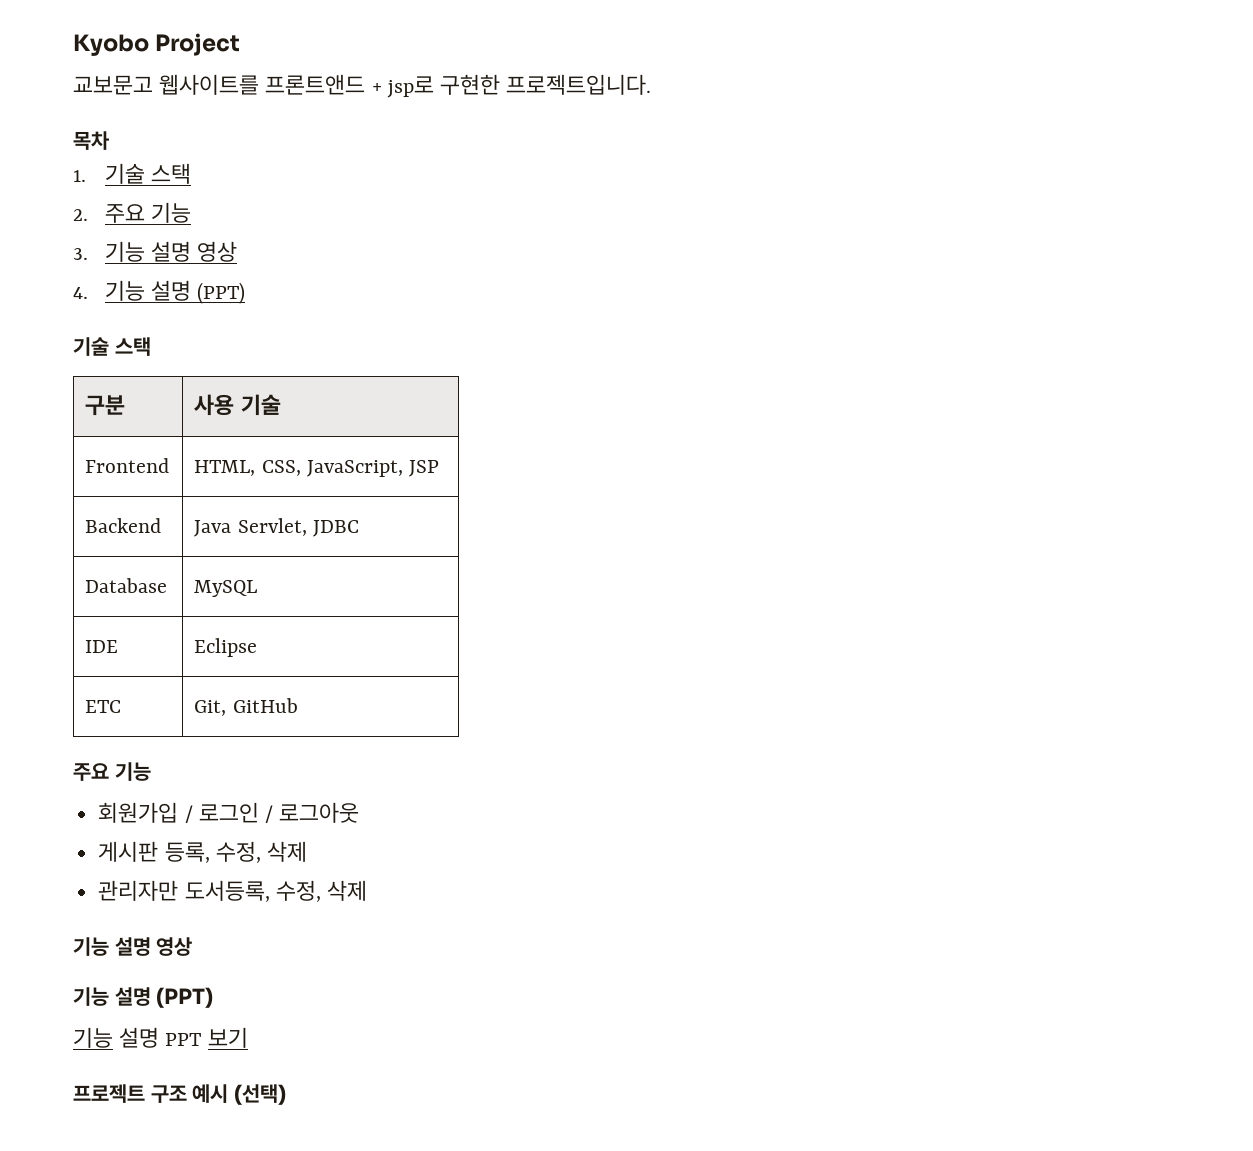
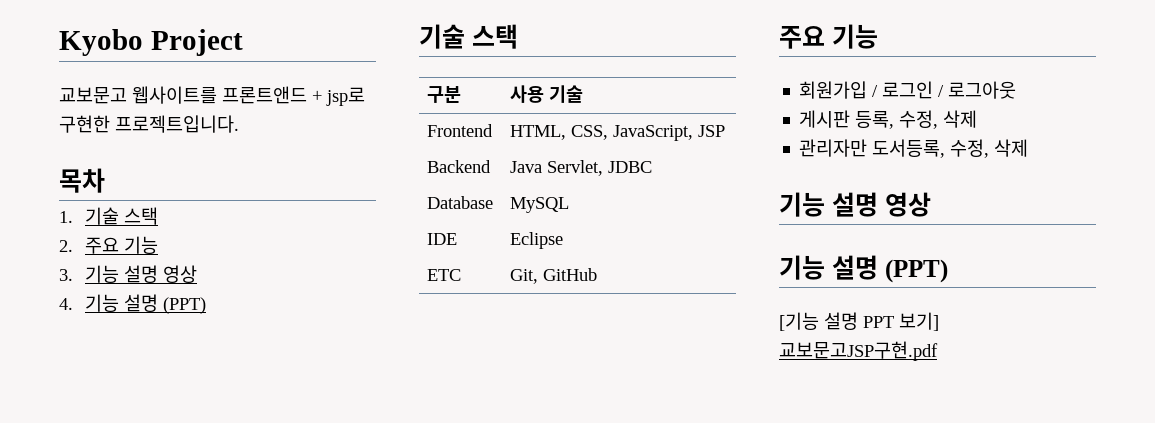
- 기능 설명 PPT 보기
- 프로젝트 구조 예시 (선택)
+ [기능 설명 PPT 보기] 교보문고JSP구현.pdf

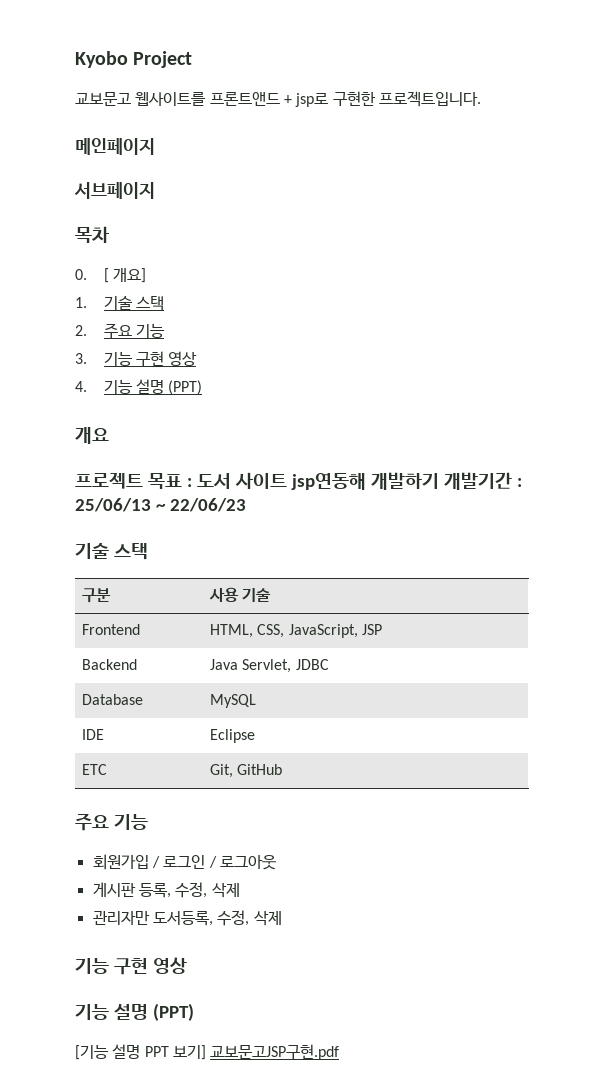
+ 메인페이지
+ 서브페이지
+ 0. [ 개요]
- 3. 기능 설명 영상
+ 3. 기능 구현 영상
+ 개요
+ 프로젝트 목표 : 도서 사이트 jsp연동해 개발하기 개발기간 : 25/06/13 ~ 22/06/23
  관리자만 도서등록, 수정, 삭제
- 기능 설명 영상
+ 기능 구현 영상

